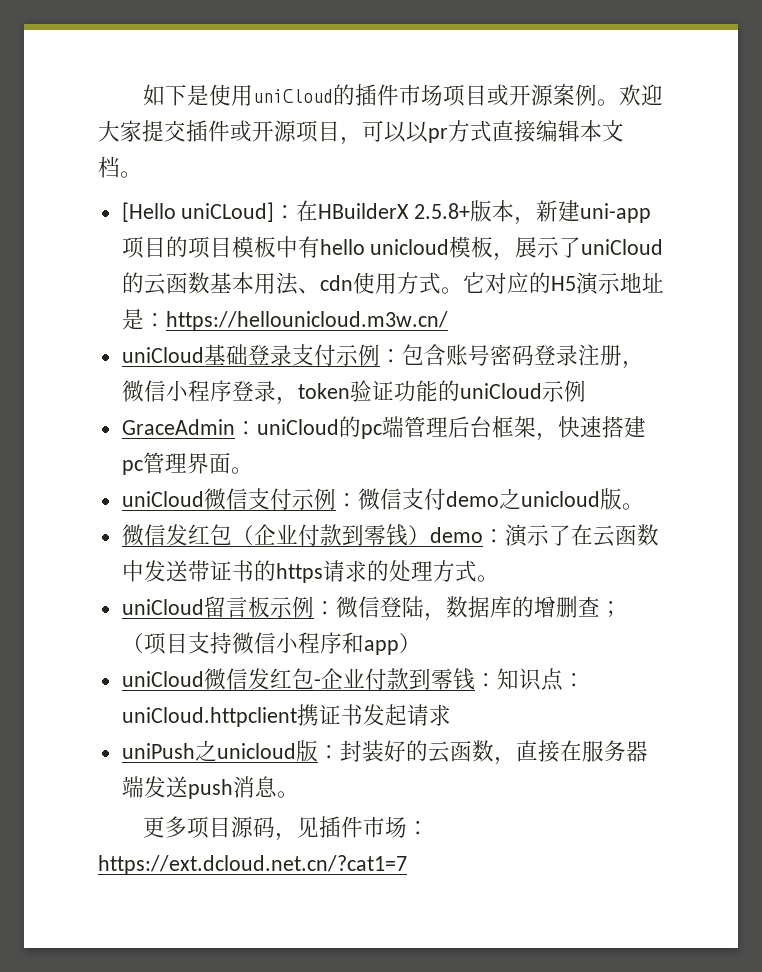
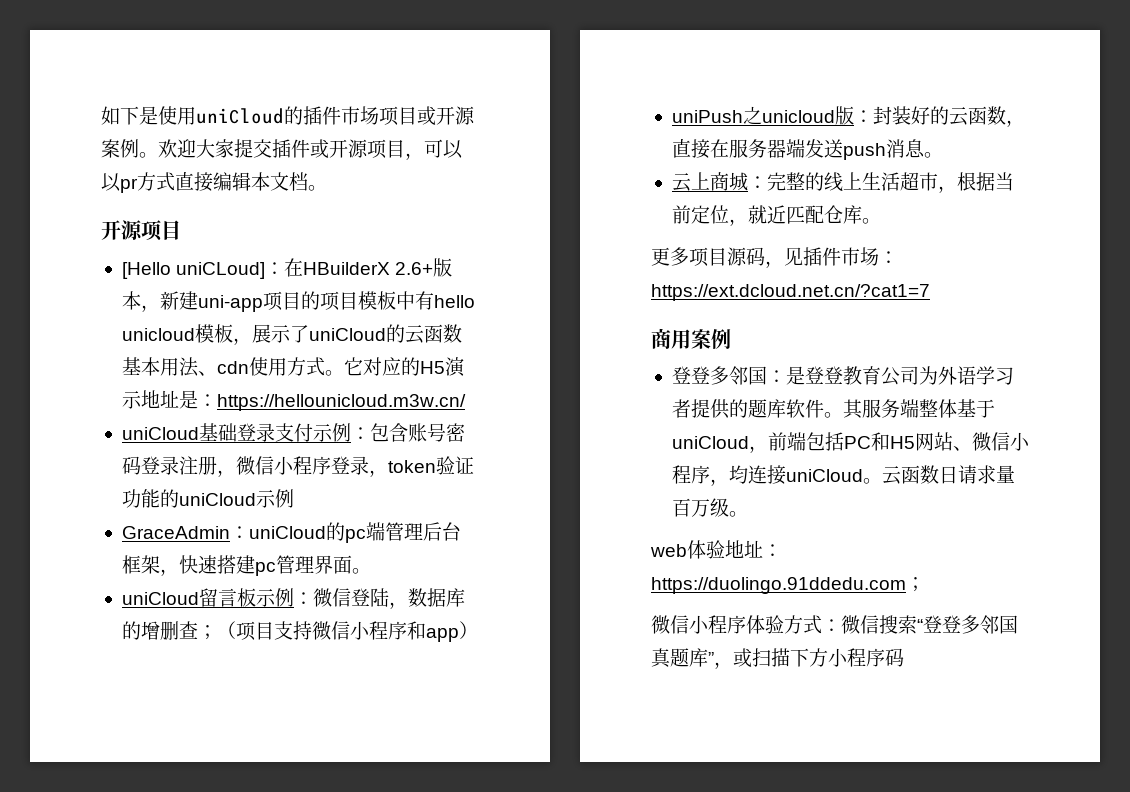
  欢迎大家提交插件或开源项目，可以以pr方式直接编辑本文档。
+ 开源项目
- [Hello uniCLoud]：在HBuilderX 2.5.8+版本，新建uni-app项目的项目模板中有hello unicloud模板，展示了uniCloud的云函数基本用法、cdn使用方式。
+ [Hello uniCLoud]：在HBuilderX 2.6+版本，新建uni-app项目的项目模板中有hello unicloud模板，展示了uniCloud的云函数基本用法、cdn使用方式。
- uniCloud微信支付示例：微信支付demo之unicloud版。
- 微信发红包（企业付款到零钱）demo：演示了在云函数中发送带证书的https请求的处理方式。
- uniCloud微信发红包-企业付款到零钱：知识点：uniCloud.httpclient携证书发起请求
+ 云上商城：完整的线上生活超市，根据当前定位，就近匹配仓库。
+ 商用案例
+ 登登多邻国：是登登教育公司为外语学习者提供的题库软件。其服务端整体基于uniCloud，前端包括PC和H5网站、微信小程序，均连接uniCloud。云函数日请求量百万级。
+ web体验地址：https://duolingo.91ddedu.com；
+ 微信小程序体验方式：微信搜索“登登多邻国真题库”，或扫描下方小程序码

